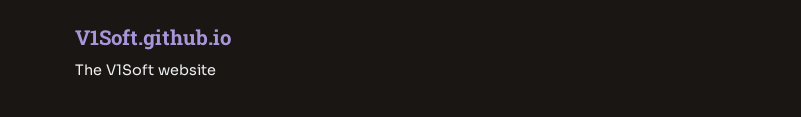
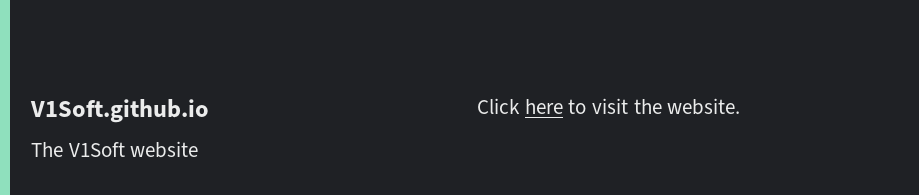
+ Click here to visit the website.

